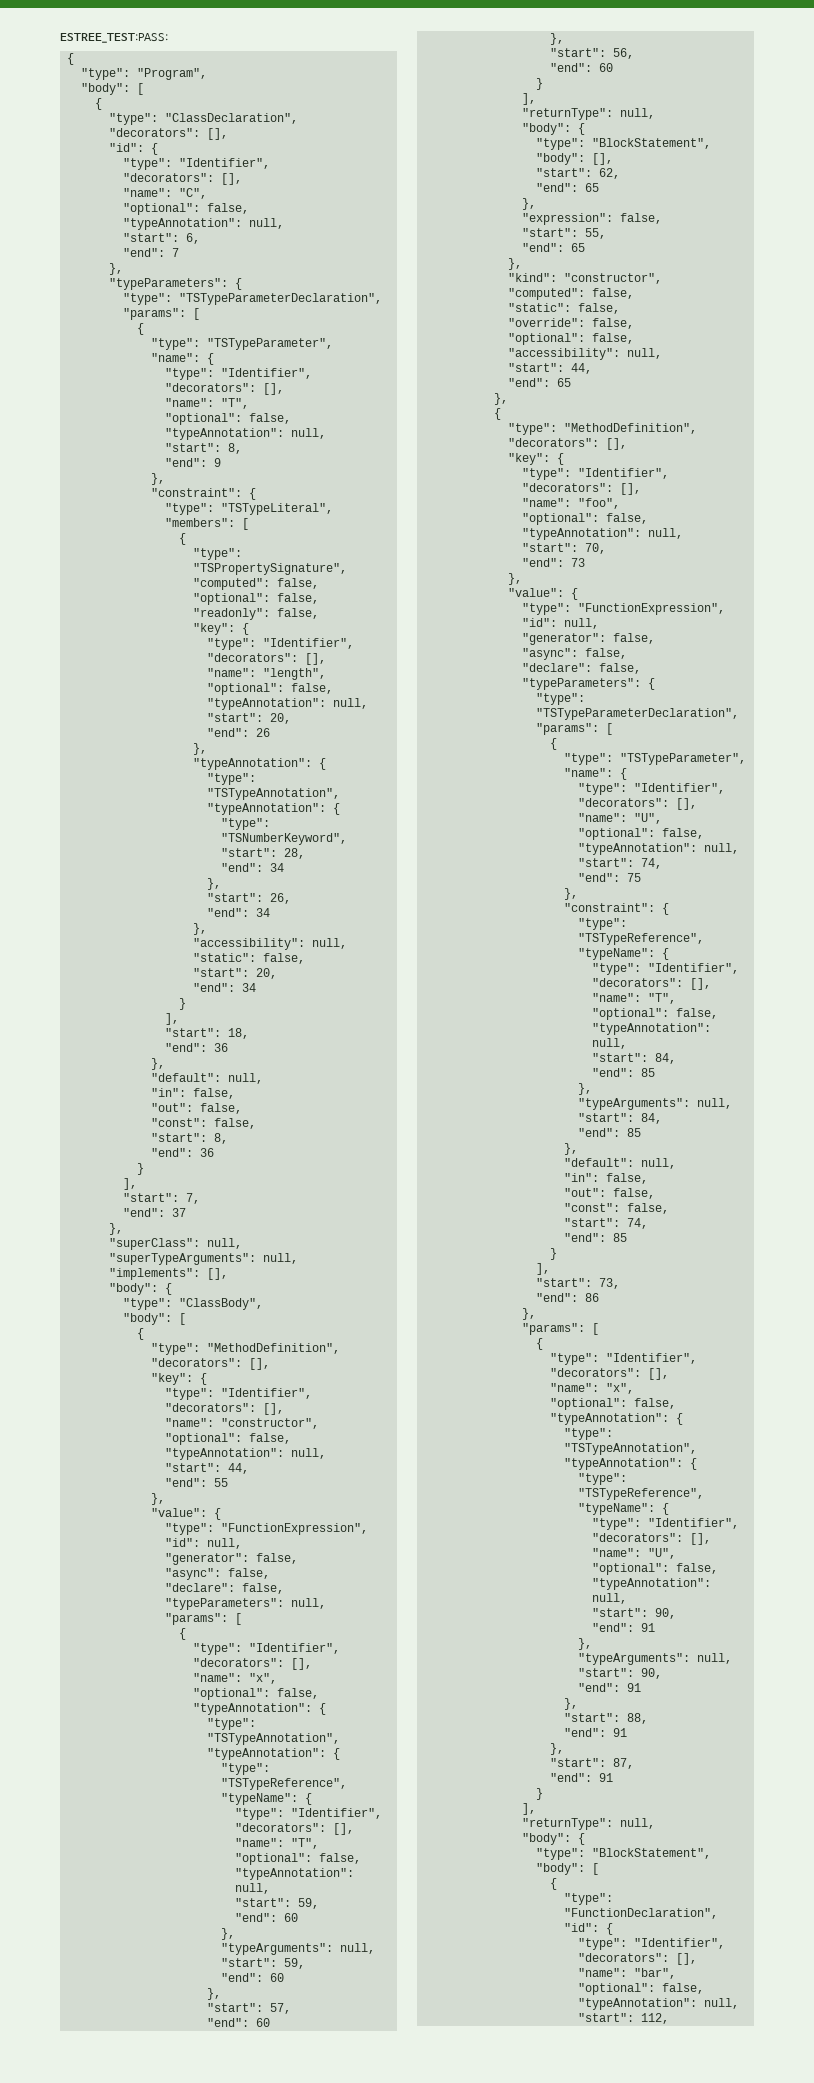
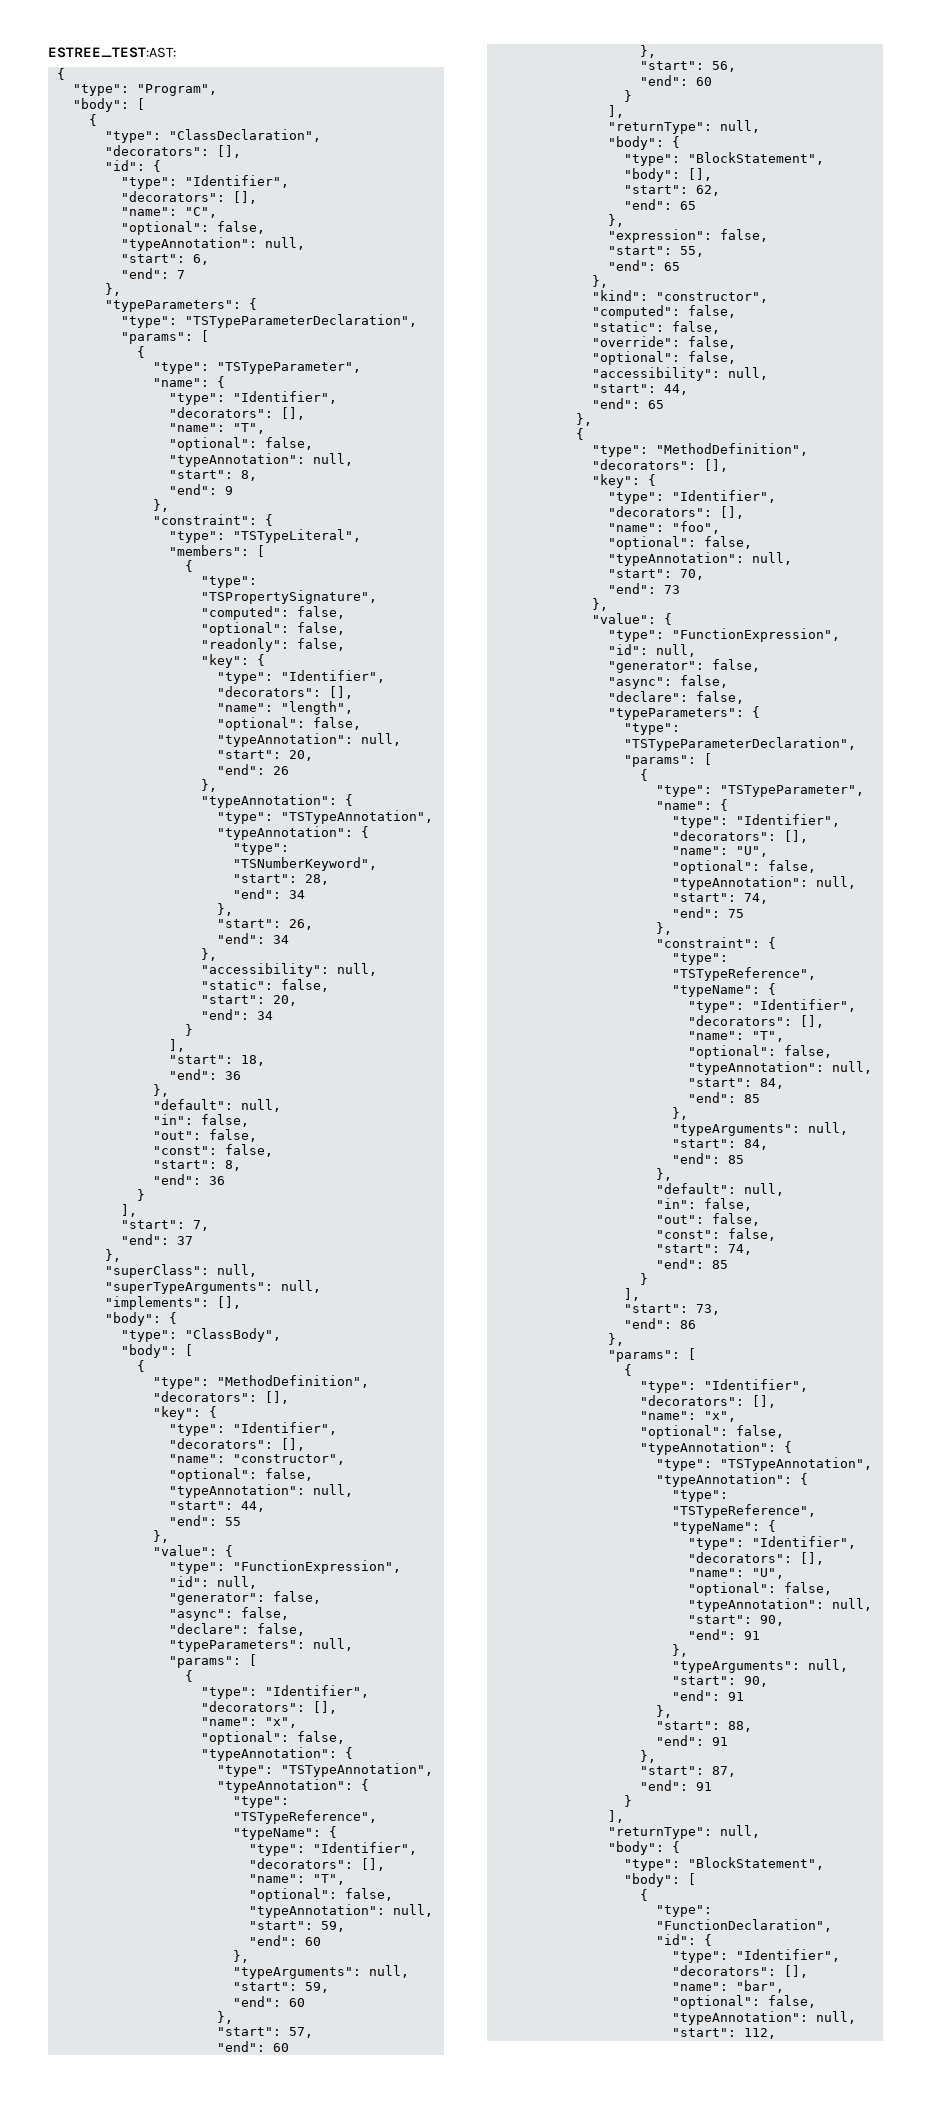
- ESTREE_TEST:PASS:
+ ESTREE_TEST:AST:

